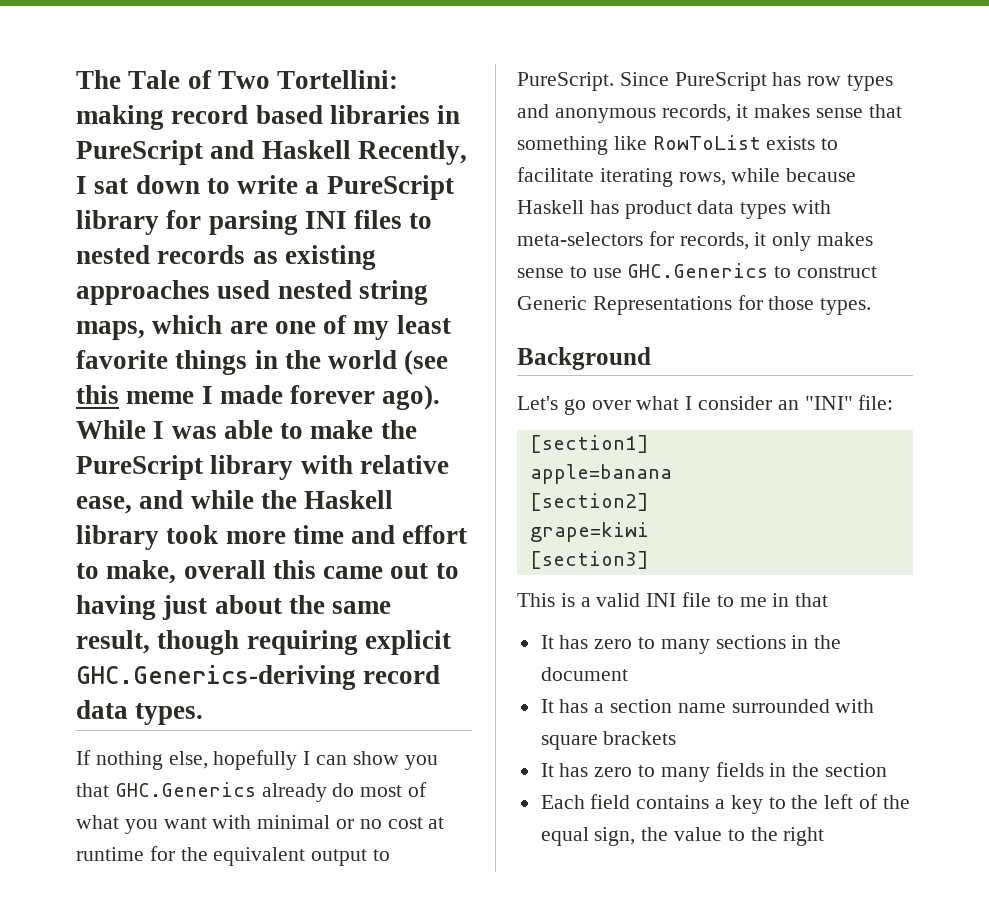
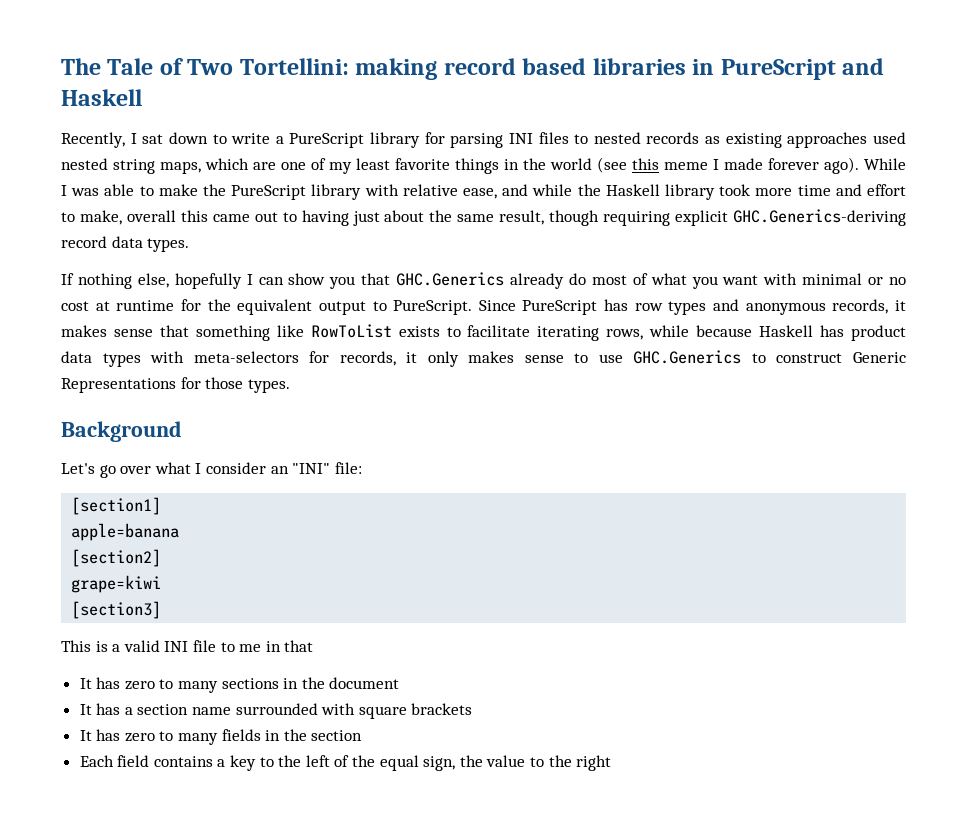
- The Tale of Two Tortellini: making record based libraries in PureScript and Haskell Recently, I sat down to write a PureScript library for parsing INI files to nested records as existing approaches used nested string maps, which are one of my least favorite things in the world (see this meme I made forever ago).
+ The Tale of Two Tortellini: making record based libraries in PureScript and Haskell
+ Recently, I sat down to write a PureScript library for parsing INI files to nested records as existing approaches used nested string maps, which are one of my least favorite things in the world (see this meme I made forever ago).

